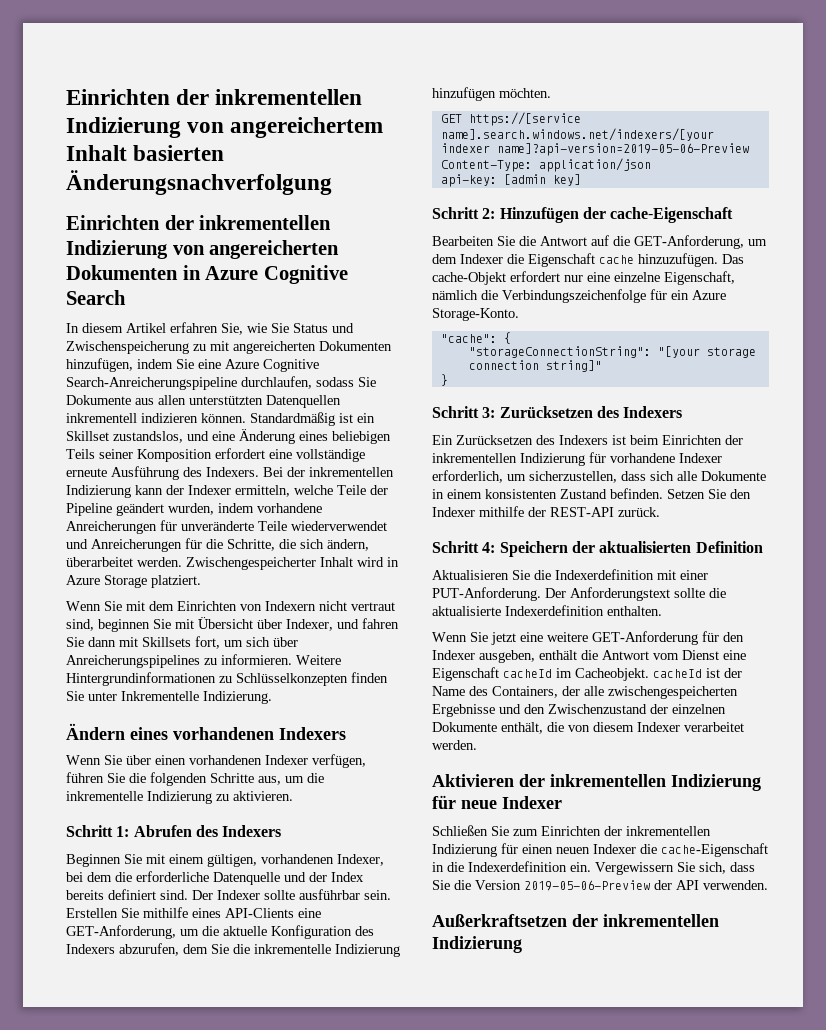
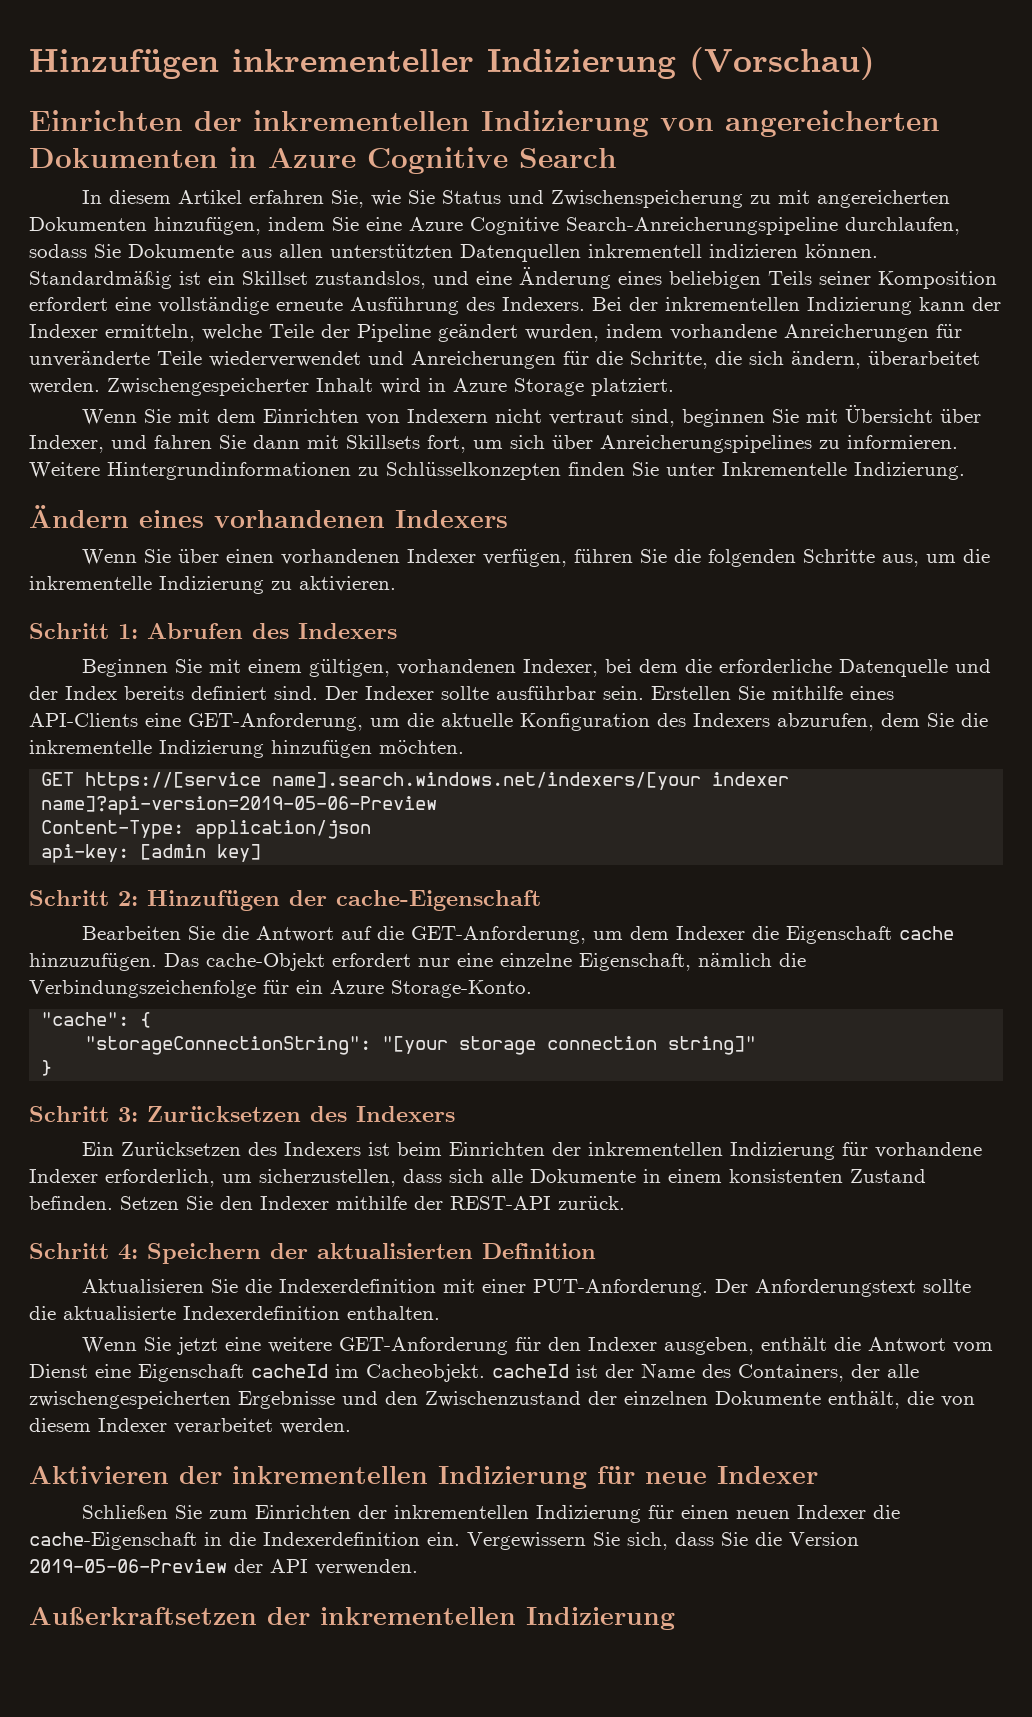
- Einrichten der inkrementellen Indizierung von angereichertem Inhalt basierten Änderungsnachverfolgung
+ Hinzufügen inkrementeller Indizierung (Vorschau)

